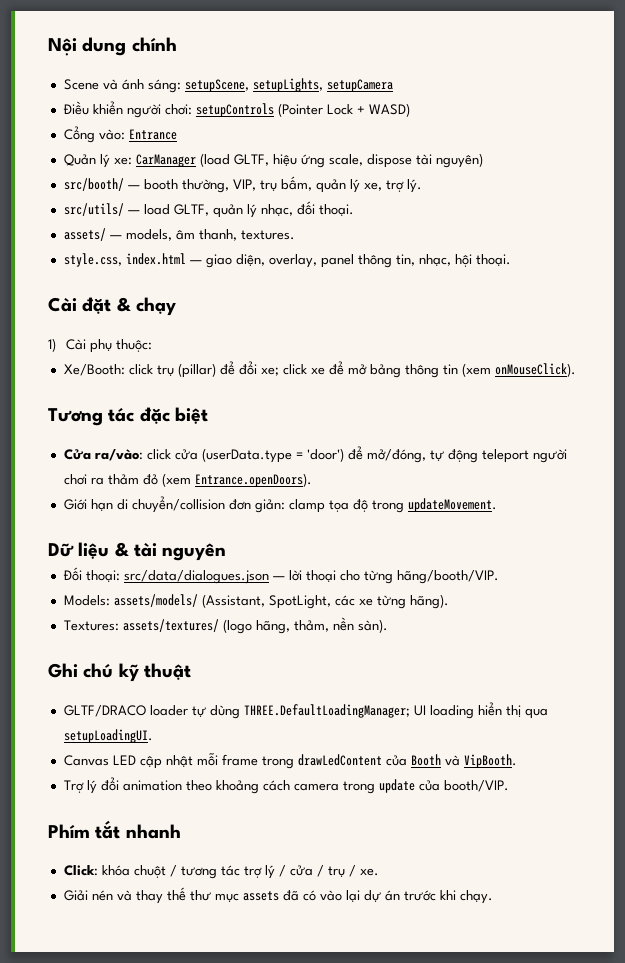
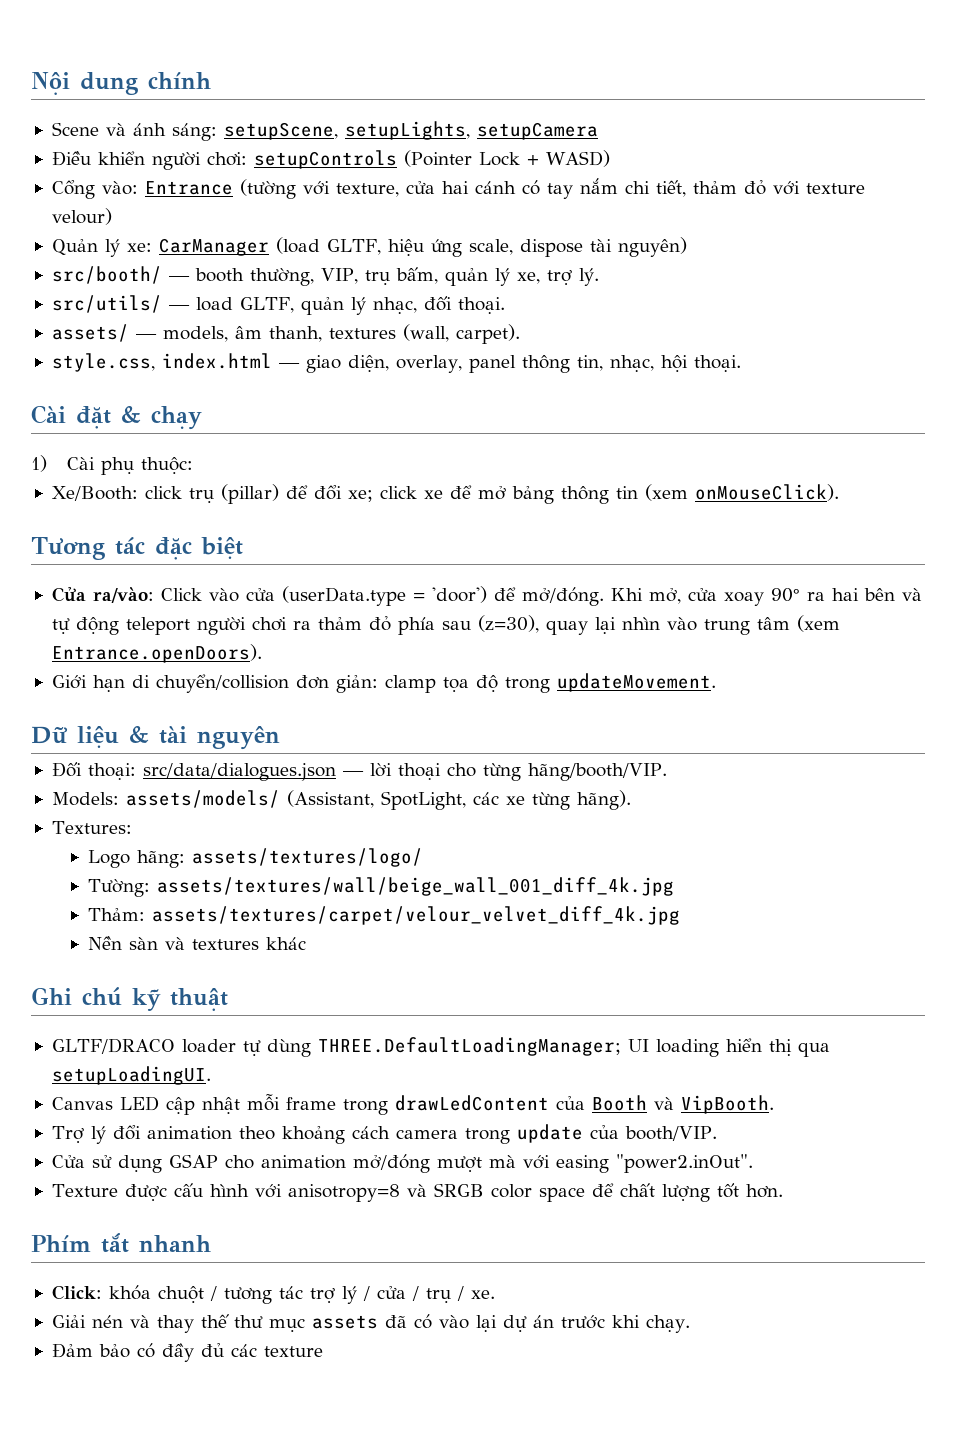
- Cổng vào: Entrance
+ Cổng vào: Entrance (tường với texture, cửa hai cánh có tay nắm chi tiết, thảm đỏ với texture velour)
- assets/ — models, âm thanh, textures.
+ assets/ — models, âm thanh, textures (wall, carpet).
- Cửa ra/vào: click cửa (userData.type = 'door') để mở/đóng, tự động teleport người chơi ra thảm đỏ (xem Entrance.openDoors).
+ Cửa ra/vào: Click vào cửa (userData.type = 'door') để mở/đóng. Khi mở, cửa xoay 90° ra hai bên và tự động teleport người chơi ra thảm đỏ phía sau (z=30), quay lại nhìn vào trung tâm (xem Entrance.openDoors).
- Textures: assets/textures/ (logo hãng, thảm, nền sàn).
+ Textures:
+ Logo hãng: assets/textures/logo/
+ Tường: assets/textures/wall/beige_wall_001_diff_4k.jpg
+ Thảm: assets/textures/carpet/velour_velvet_diff_4k.jpg
+ Nền sàn và textures khác
+ Cửa sử dụng GSAP cho animation mở/đóng mượt mà với easing "power2.inOut".
+ Texture được cấu hình với anisotropy=8 và SRGB color space để chất lượng tốt hơn.
+ Đảm bảo có đầy đủ các texture

